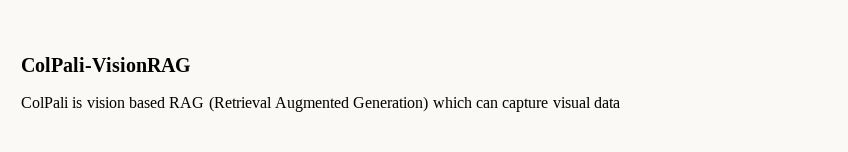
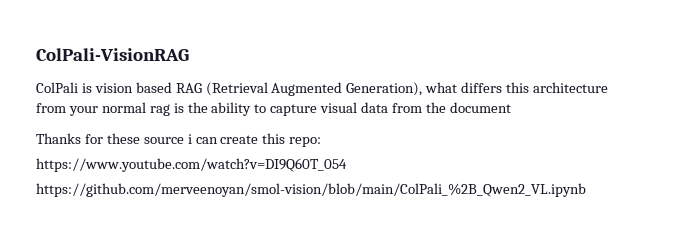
- ColPali is vision based RAG (Retrieval Augmented Generation) which can capture visual data
+ ColPali is vision based RAG (Retrieval Augmented Generation), what differs this architecture from your normal rag is the ability to capture visual data from the document
+ Thanks for these source i can create this repo:
+ https://www.youtube.com/watch?v=DI9Q60T_054
+ https://github.com/merveenoyan/smol-vision/blob/main/ColPali_%2B_Qwen2_VL.ipynb

